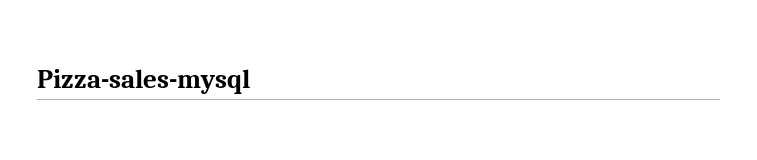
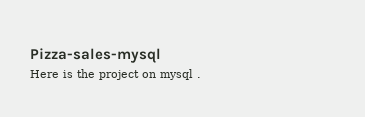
+ Here is the project on mysql .

